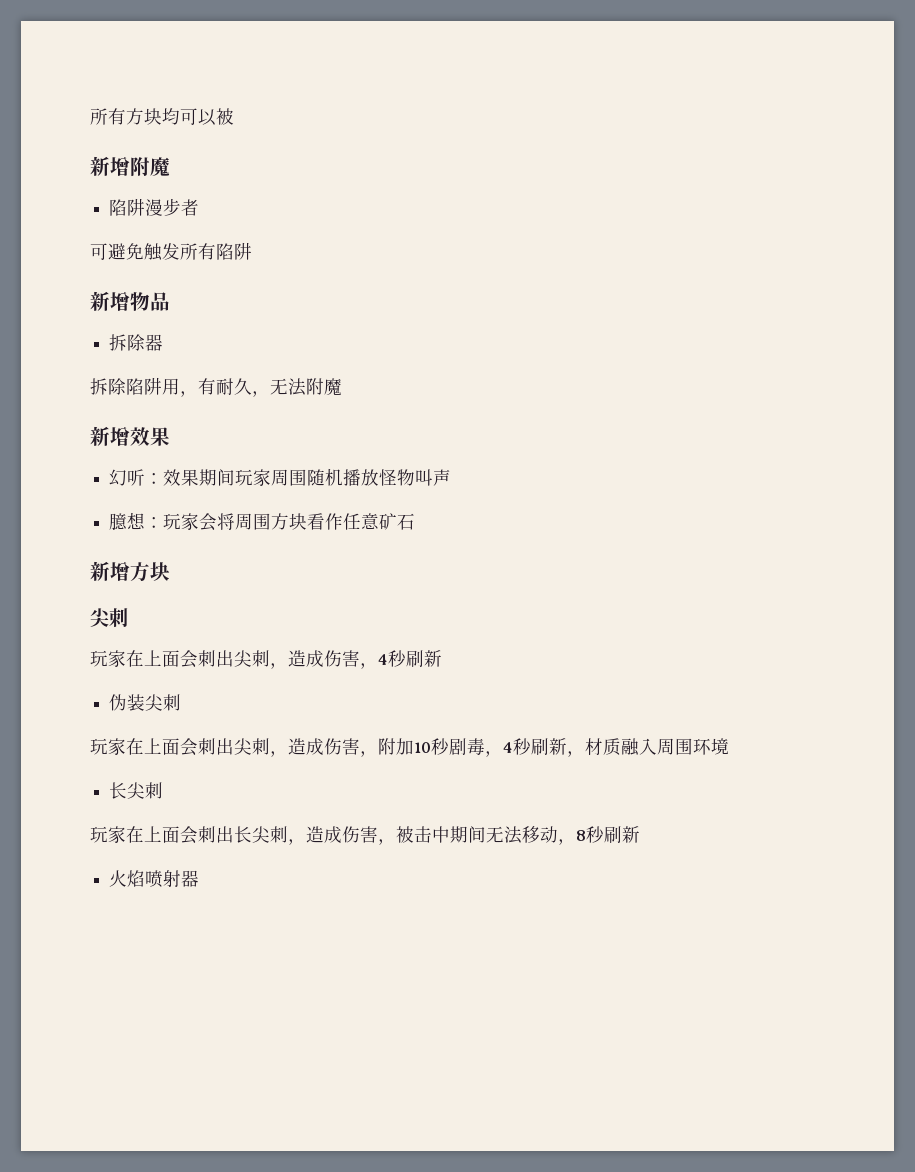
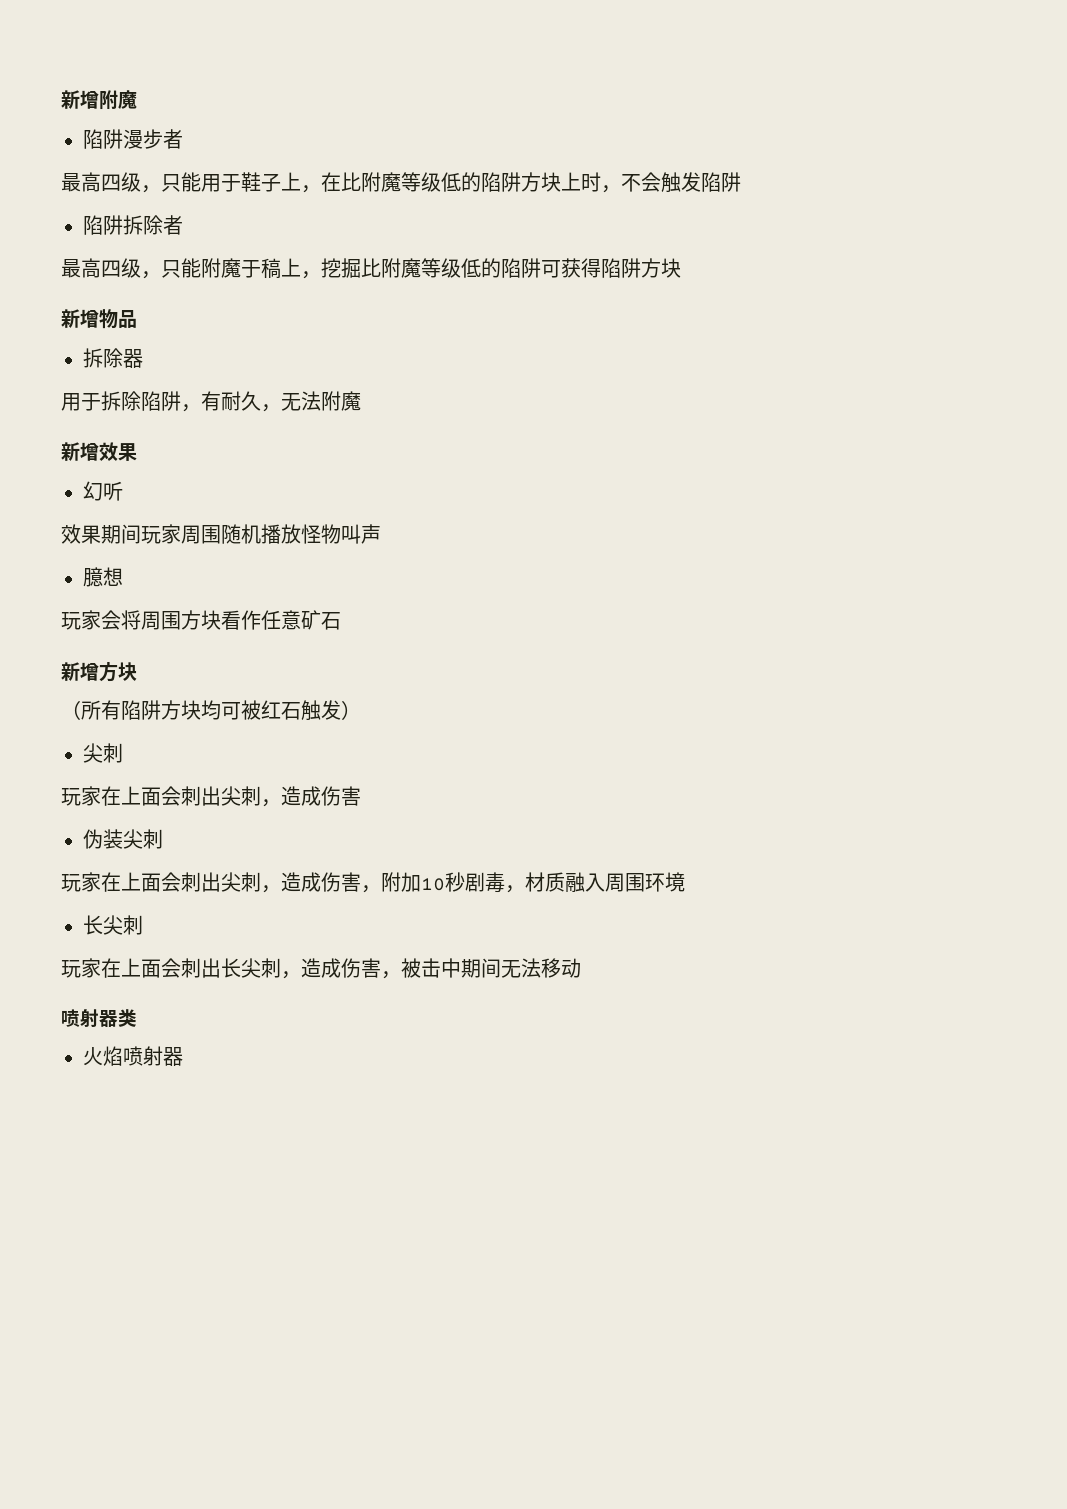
- 所有方块均可以被
- 可避免触发所有陷阱
+ 最高四级，只能用于鞋子上，在比附魔等级低的陷阱方块上时，不会触发陷阱
+ 陷阱拆除者
+ 最高四级，只能附魔于稿上，挖掘比附魔等级低的陷阱可获得陷阱方块
- 拆除陷阱用，有耐久，无法附魔
+ 用于拆除陷阱，有耐久，无法附魔
- 幻听：效果期间玩家周围随机播放怪物叫声
+ 幻听
+ 效果期间玩家周围随机播放怪物叫声
- 臆想：玩家会将周围方块看作任意矿石
+ 臆想
+ 玩家会将周围方块看作任意矿石
  新增方块
+ （所有陷阱方块均可被红石触发）
  尖刺
- 玩家在上面会刺出尖刺，造成伤害，4秒刷新
+ 玩家在上面会刺出尖刺，造成伤害
- 玩家在上面会刺出尖刺，造成伤害，附加10秒剧毒，4秒刷新，材质融入周围环境
+ 玩家在上面会刺出尖刺，造成伤害，附加10秒剧毒，材质融入周围环境
- 玩家在上面会刺出长尖刺，造成伤害，被击中期间无法移动，8秒刷新
+ 玩家在上面会刺出长尖刺，造成伤害，被击中期间无法移动
+ 喷射器类

